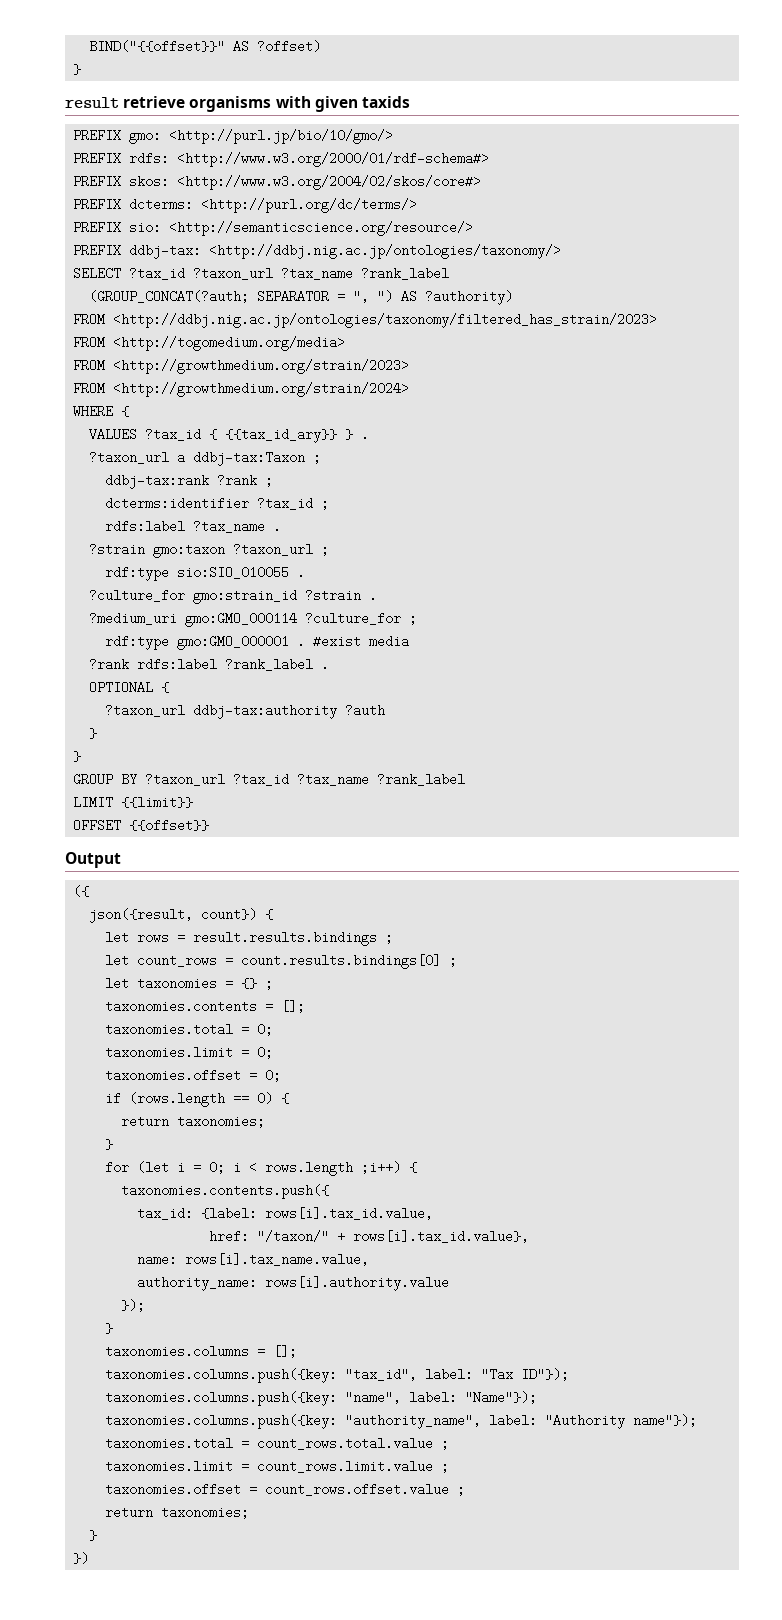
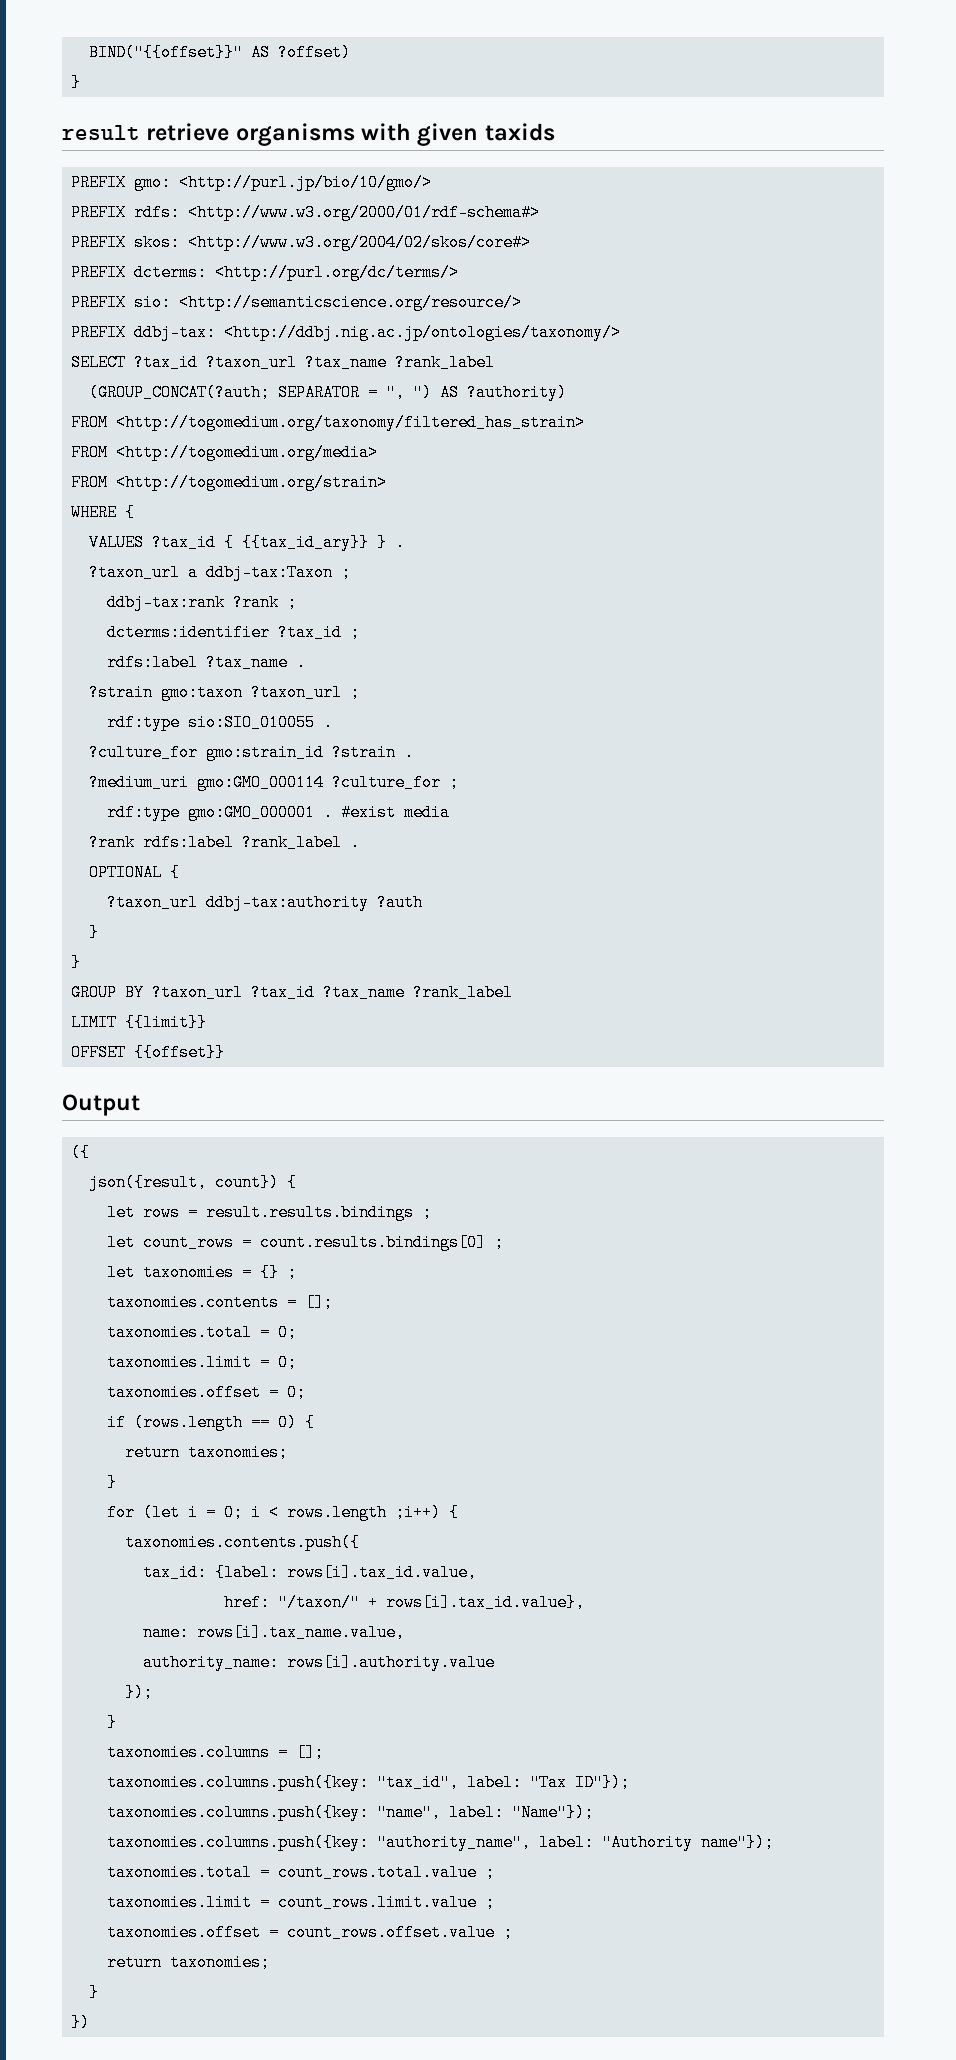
- FROM <http://ddbj.nig.ac.jp/ontologies/taxonomy/filtered_has_strain/2023>
+ FROM <http://togomedium.org/taxonomy/filtered_has_strain>
- FROM <http://growthmedium.org/strain/2023>
- FROM <http://growthmedium.org/strain/2024>
+ FROM <http://togomedium.org/strain>

